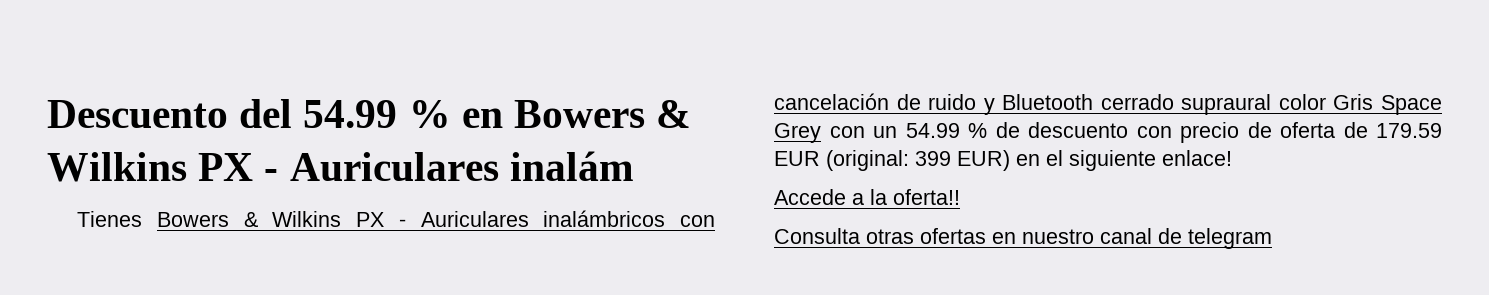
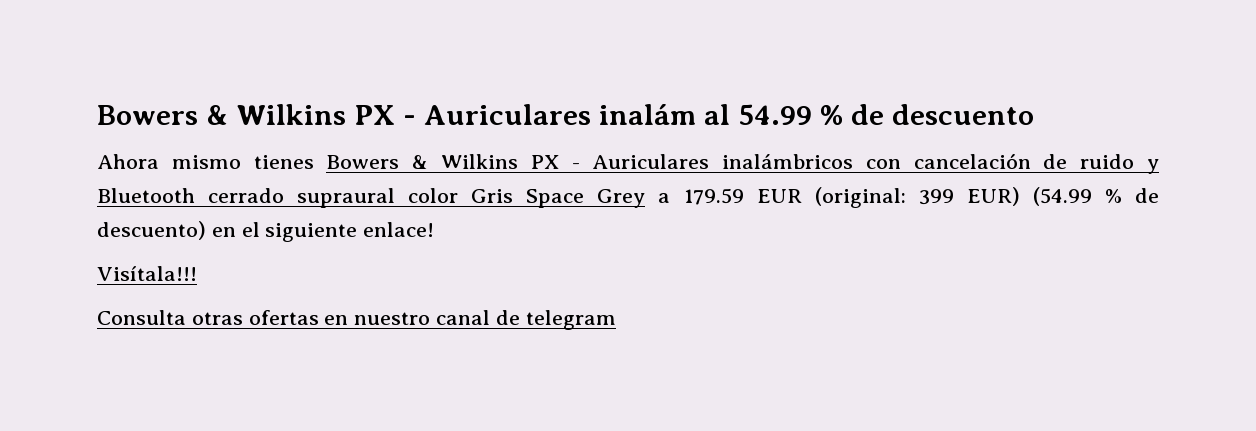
- Descuento del 54.99 % en Bowers & Wilkins PX - Auriculares inalám
- Tienes Bowers & Wilkins PX - Auriculares inalámbricos con cancelación de ruido y Bluetooth cerrado supraural color Gris Space Grey con un 54.99 % de descuento con precio de oferta de 179.59 EUR (original: 399 EUR) en el siguiente enlace!
+ Bowers & Wilkins PX - Auriculares inalám al 54.99 % de descuento
+ Ahora mismo tienes Bowers & Wilkins PX - Auriculares inalámbricos con cancelación de ruido y Bluetooth cerrado supraural color Gris Space Grey a 179.59 EUR (original: 399 EUR) (54.99 % de descuento) en el siguiente enlace!
- Accede a la oferta!!
+ Visítala!!!

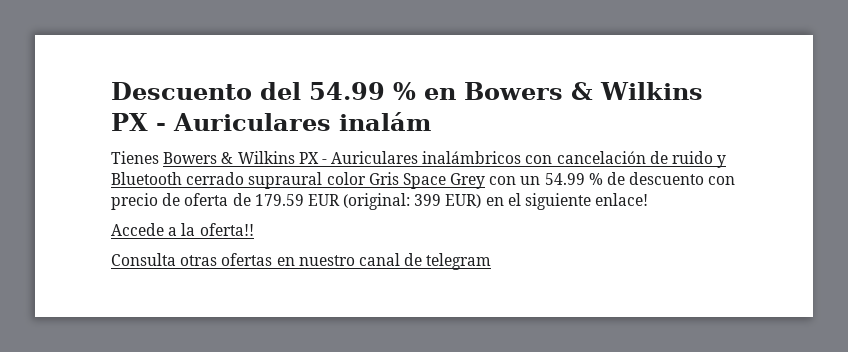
- Bowers & Wilkins PX - Auriculares inalám al 54.99 % de descuento
- Ahora mismo tienes Bowers & Wilkins PX - Auriculares inalámbricos con cancelación de ruido y Bluetooth cerrado supraural color Gris Space Grey a 179.59 EUR (original: 399 EUR) (54.99 % de descuento) en el siguiente enlace!
+ Descuento del 54.99 % en Bowers & Wilkins PX - Auriculares inalám
+ Tienes Bowers & Wilkins PX - Auriculares inalámbricos con cancelación de ruido y Bluetooth cerrado supraural color Gris Space Grey con un 54.99 % de descuento con precio de oferta de 179.59 EUR (original: 399 EUR) en el siguiente enlace!
- Visítala!!!
+ Accede a la oferta!!

